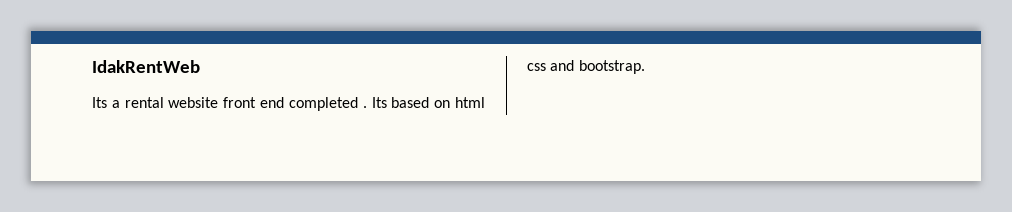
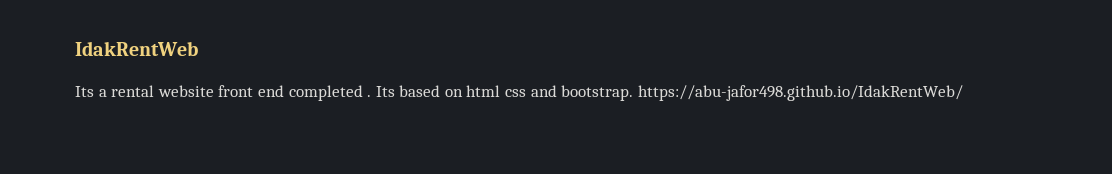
- Its based on html css and bootstrap.
+ Its based on html css and bootstrap. https://abu-jafor498.github.io/IdakRentWeb/

